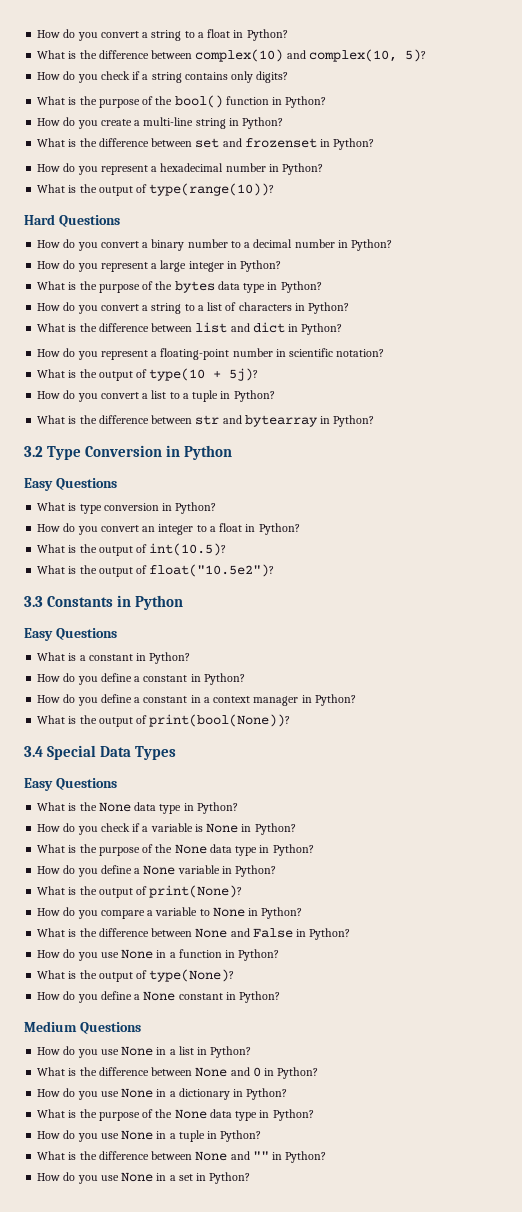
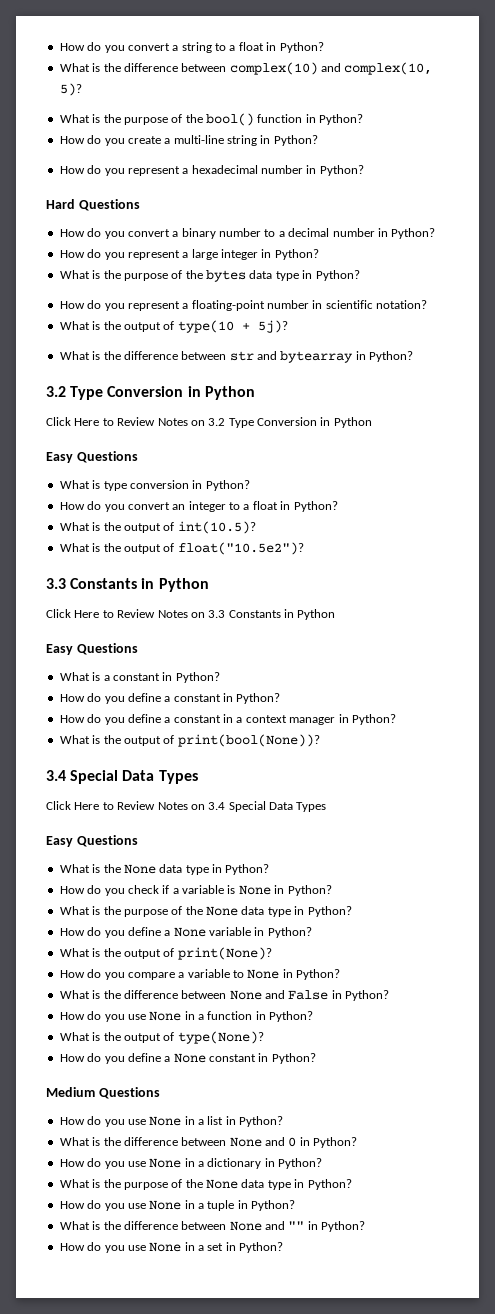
- How do you check if a string contains only digits?
- What is the difference between set and frozenset in Python?
- What is the output of type(range(10))?
- How do you convert a string to a list of characters in Python?
- What is the difference between list and dict in Python?
- How do you convert a list to a tuple in Python?
+ Click Here to Review Notes on 3.2 Type Conversion in Python
+ Click Here to Review Notes on 3.3 Constants in Python
+ Click Here to Review Notes on 3.4 Special Data Types

